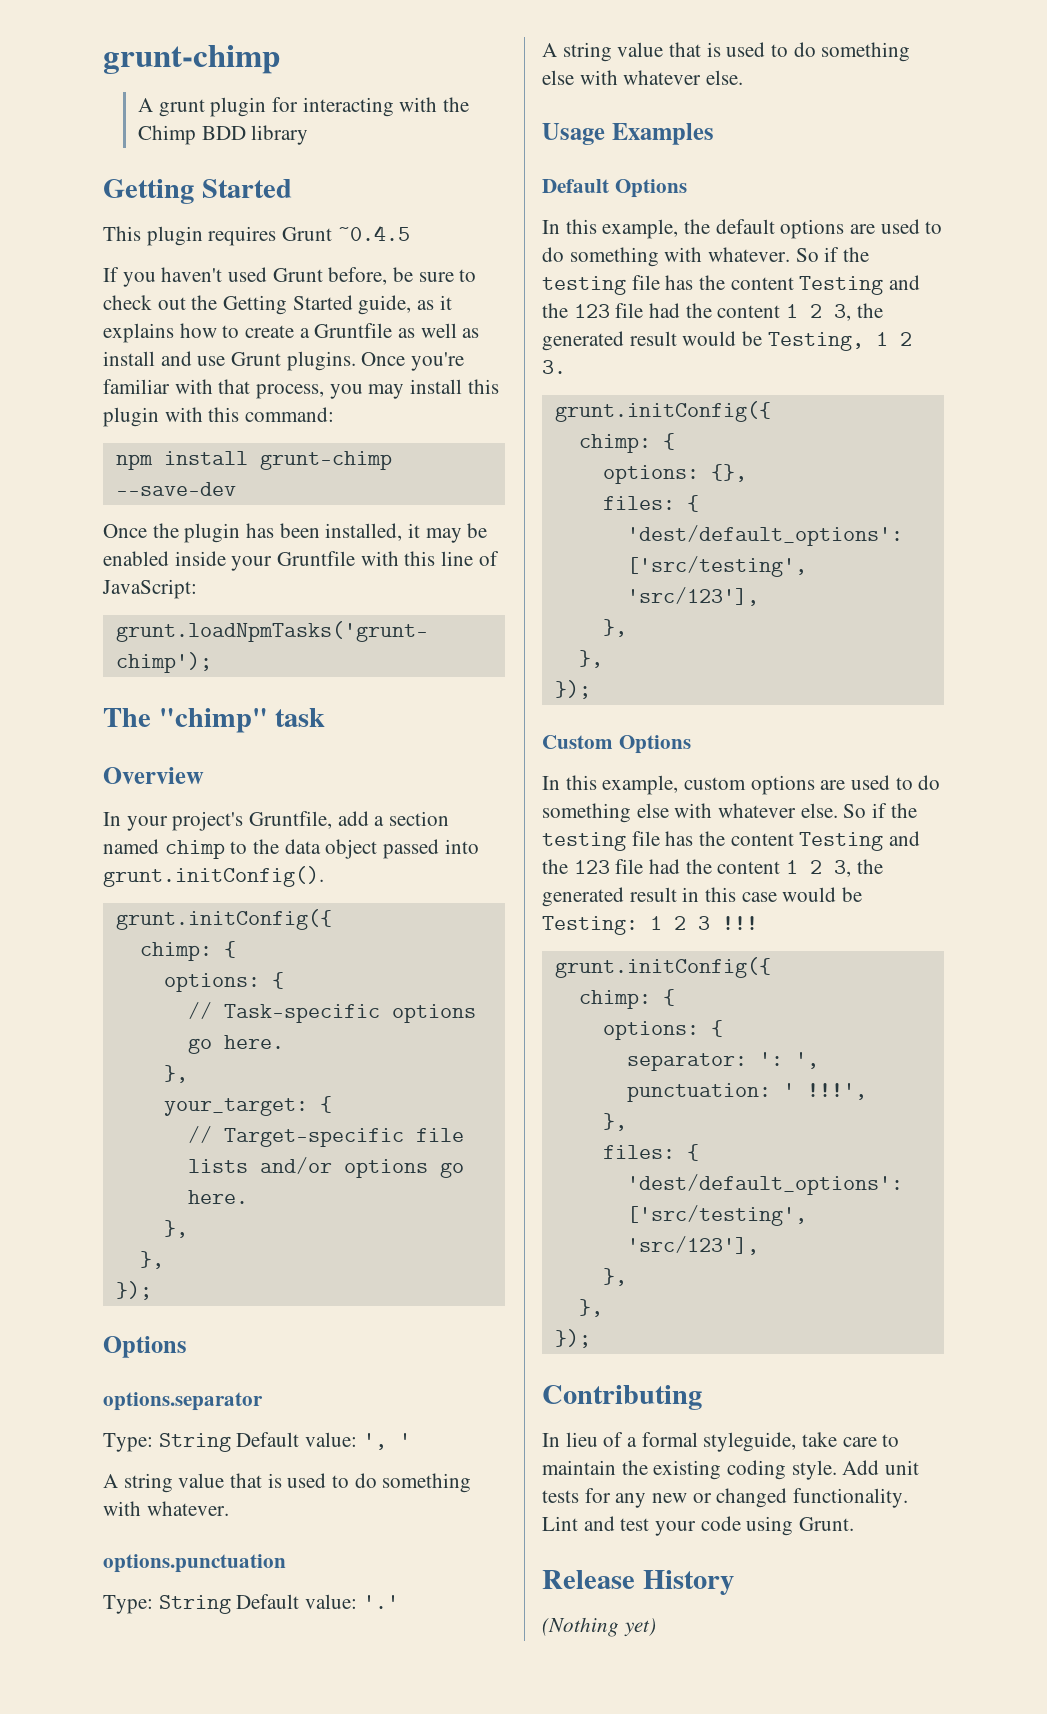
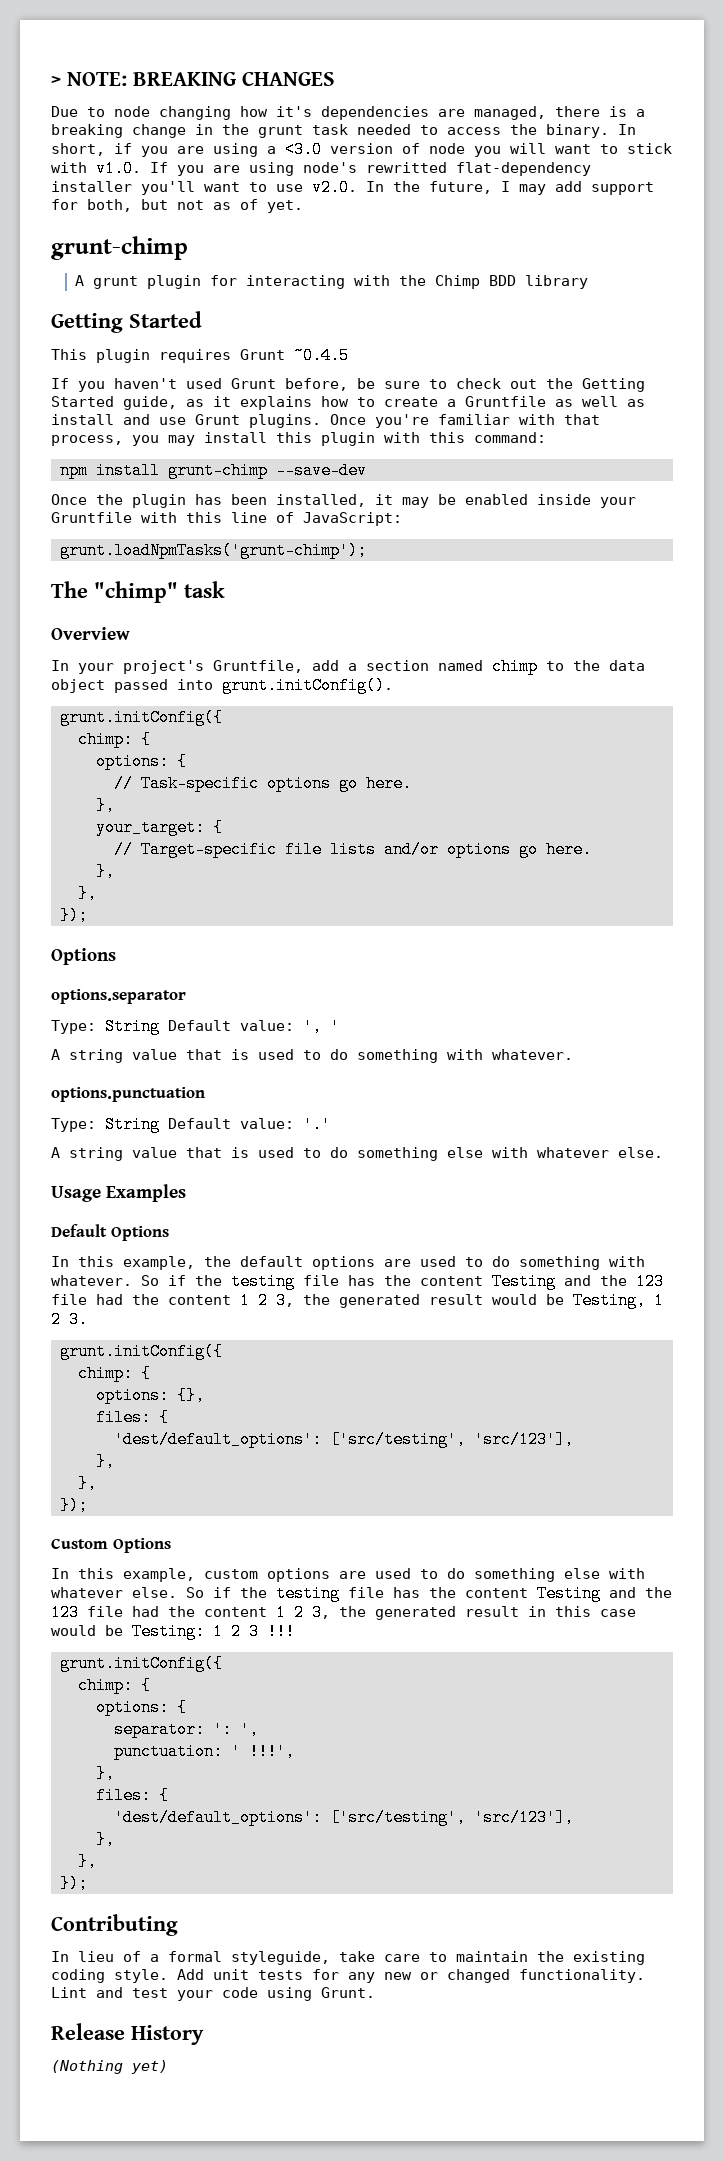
+ > NOTE: BREAKING CHANGES
+ Due to node changing how it's dependencies are managed, there is a breaking change in the grunt task needed to access the binary. In short, if you are using a <3.0 version of node you will want to stick with v1.0. If you are using node's rewritted flat-dependency installer you'll want to use v2.0. In the future, I may add support for both, but not as of yet.

